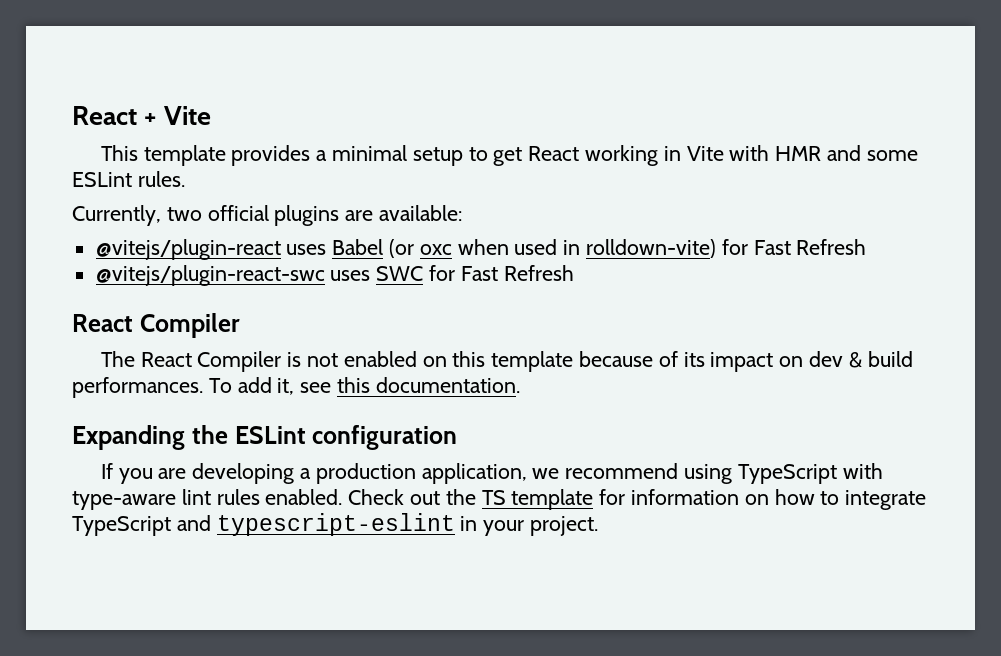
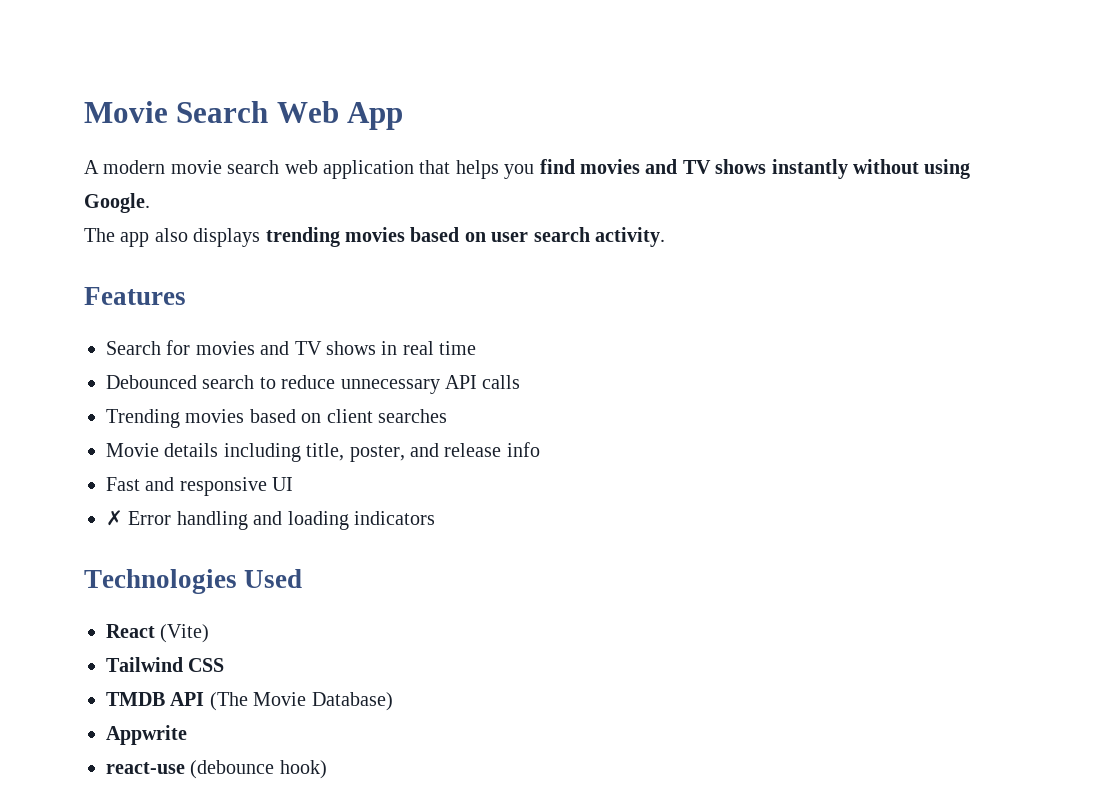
- React + Vite
- This template provides a minimal setup to get React working in Vite with HMR and some ESLint rules.
- Currently, two official plugins are available:
- @vitejs/plugin-react uses Babel (or oxc when used in rolldown-vite) for Fast Refresh
- @vitejs/plugin-react-swc uses SWC for Fast Refresh
- React Compiler
- The React Compiler is not enabled on this template because of its impact on dev & build performances. To add it, see this documentation.
- Expanding the ESLint configuration
- If you are developing a production application, we recommend using TypeScript with type-aware lint rules enabled. Check out the TS template for information on how to integrate TypeScript and typescript-eslint in your project.
+ Movie Search Web App
+ A modern movie search web application that helps you find movies and TV shows instantly without using Google.
+ The app also displays trending movies based on user search activity.
+ Features
+ Search for movies and TV shows in real time
+ Debounced search to reduce unnecessary API calls
+ Trending movies based on client searches
+ Movie details including title, poster, and release info
+ Fast and responsive UI
+ ✗ Error handling and loading indicators
+ Technologies Used
+ React (Vite)
+ Tailwind CSS
+ TMDB API (The Movie Database)
+ Appwrite
+ react-use (debounce hook)

